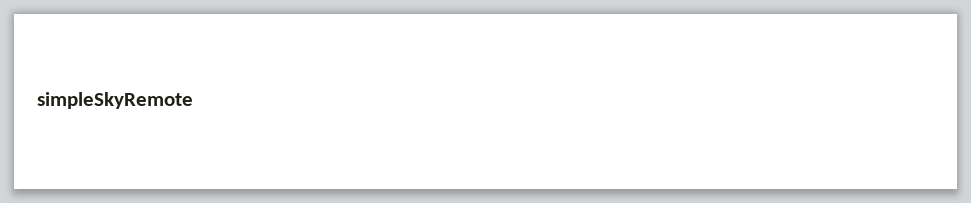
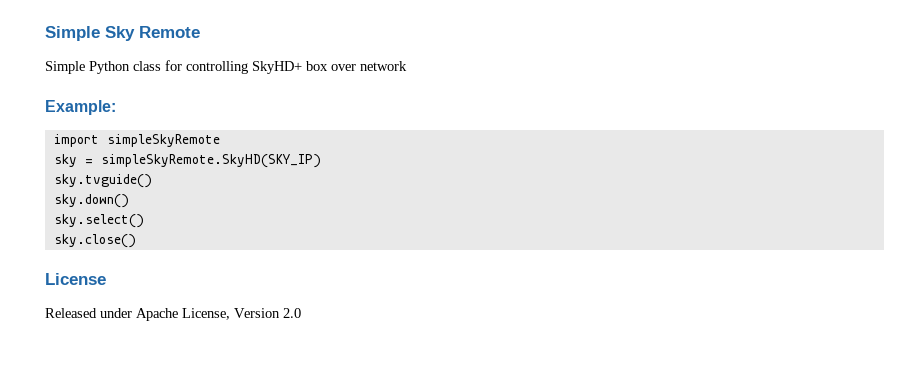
- simpleSkyRemote
+ Simple Sky Remote
+ Simple Python class for controlling SkyHD+ box over network
+ Example:
+ import simpleSkyRemote
+ sky = simpleSkyRemote.SkyHD(SKY_IP)
+ sky.tvguide()
+ sky.down()
+ sky.select()
+ sky.close()
+ License
+ Released under Apache License, Version 2.0

